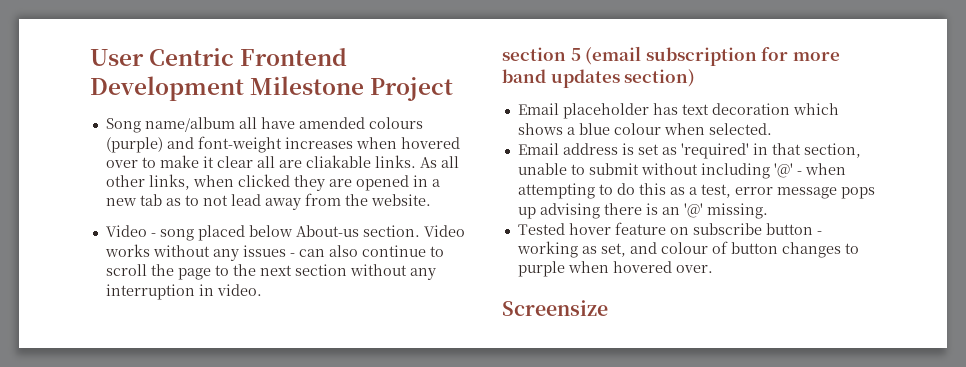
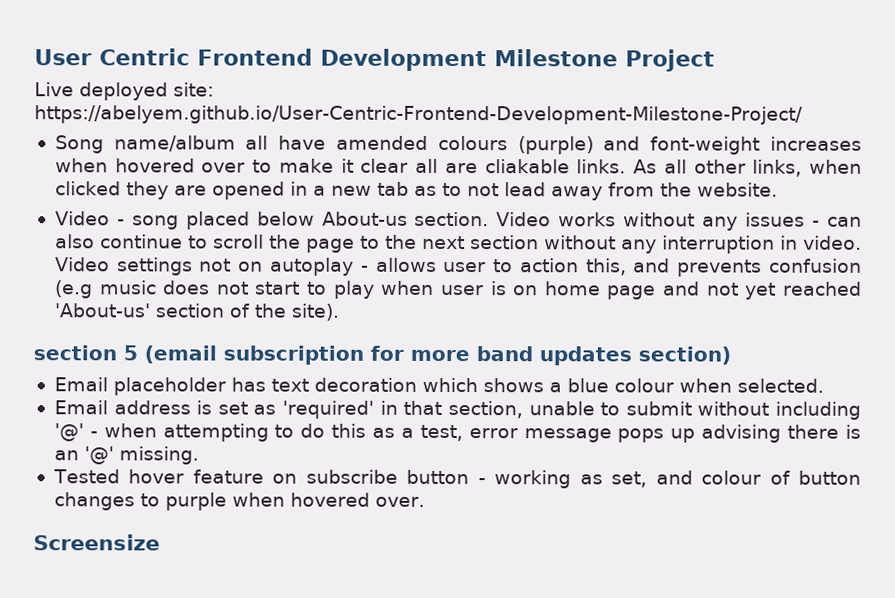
+ Live deployed site: https://abelyem.github.io/User-Centric-Frontend-Development-Milestone-Project/
+ Video settings not on autoplay - allows user to action this, and prevents confusion (e.g music does not start to play when user is on home page and not yet reached 'About-us' section of the site).

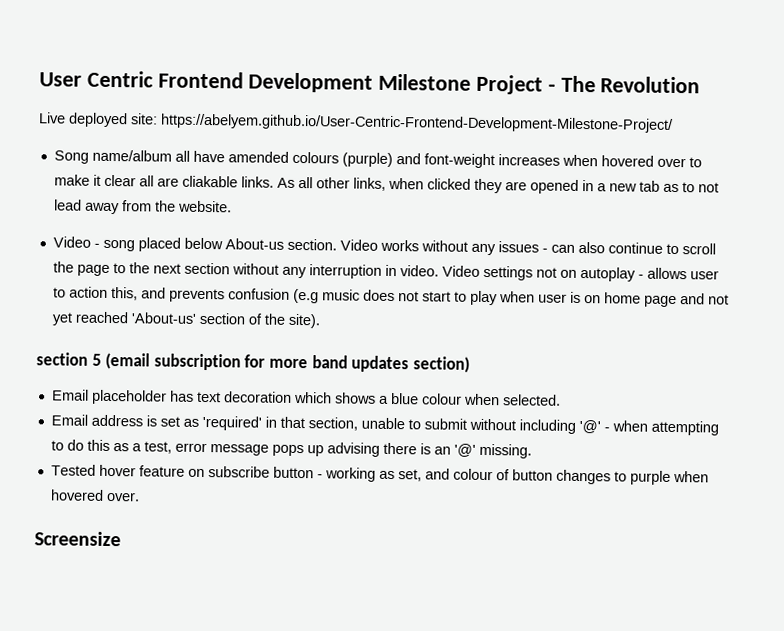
- User Centric Frontend Development Milestone Project
+ User Centric Frontend Development Milestone Project - The Revolution

